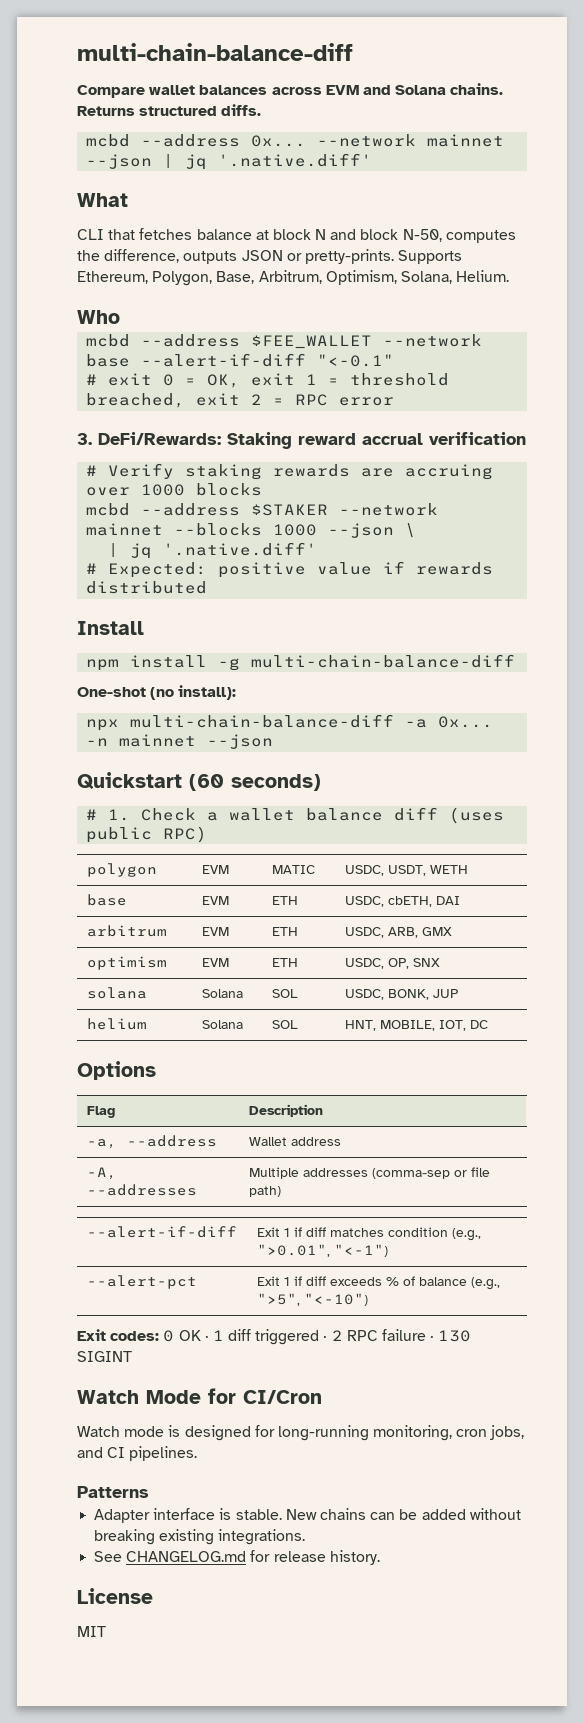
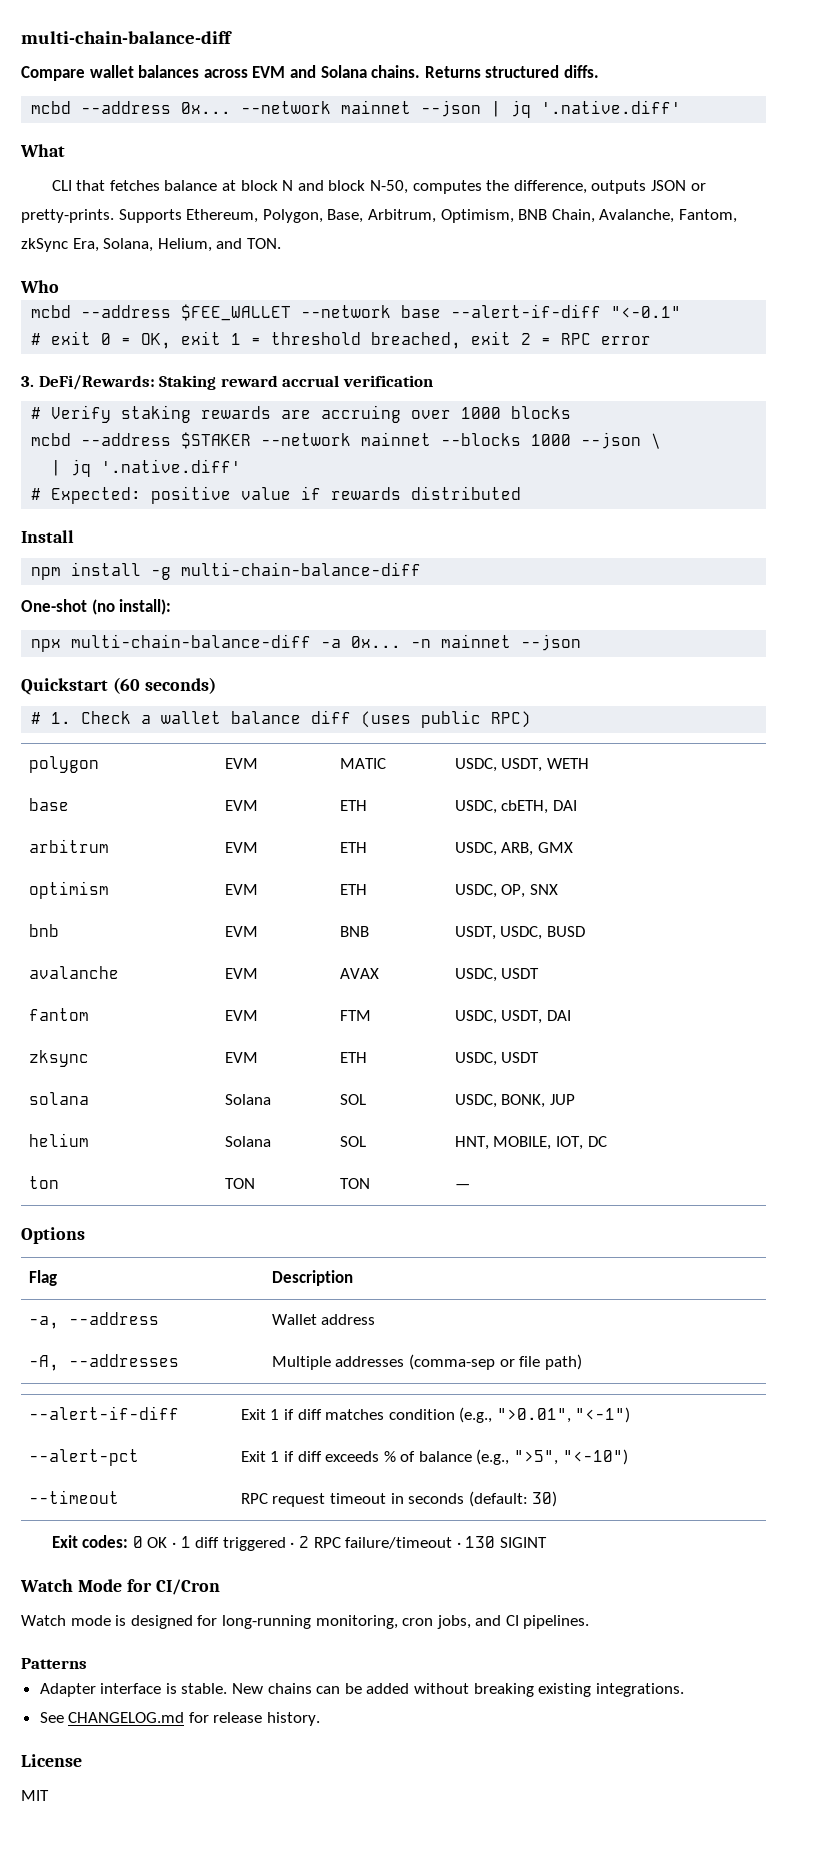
- Supports Ethereum, Polygon, Base, Arbitrum, Optimism, Solana, Helium.
+ Supports Ethereum, Polygon, Base, Arbitrum, Optimism, BNB Chain, Avalanche, Fantom, zkSync Era, Solana, Helium, and TON.
+ bnb | EVM | BNB | USDT, USDC, BUSD
+ avalanche | EVM | AVAX | USDC, USDT
+ fantom | EVM | FTM | USDC, USDT, DAI
+ zksync | EVM | ETH | USDC, USDT
+ ton | TON | TON | —
+ --timeout | RPC request timeout in seconds (default: 30)
- Exit codes: 0 OK · 1 diff triggered · 2 RPC failure · 130 SIGINT
+ Exit codes: 0 OK · 1 diff triggered · 2 RPC failure/timeout · 130 SIGINT

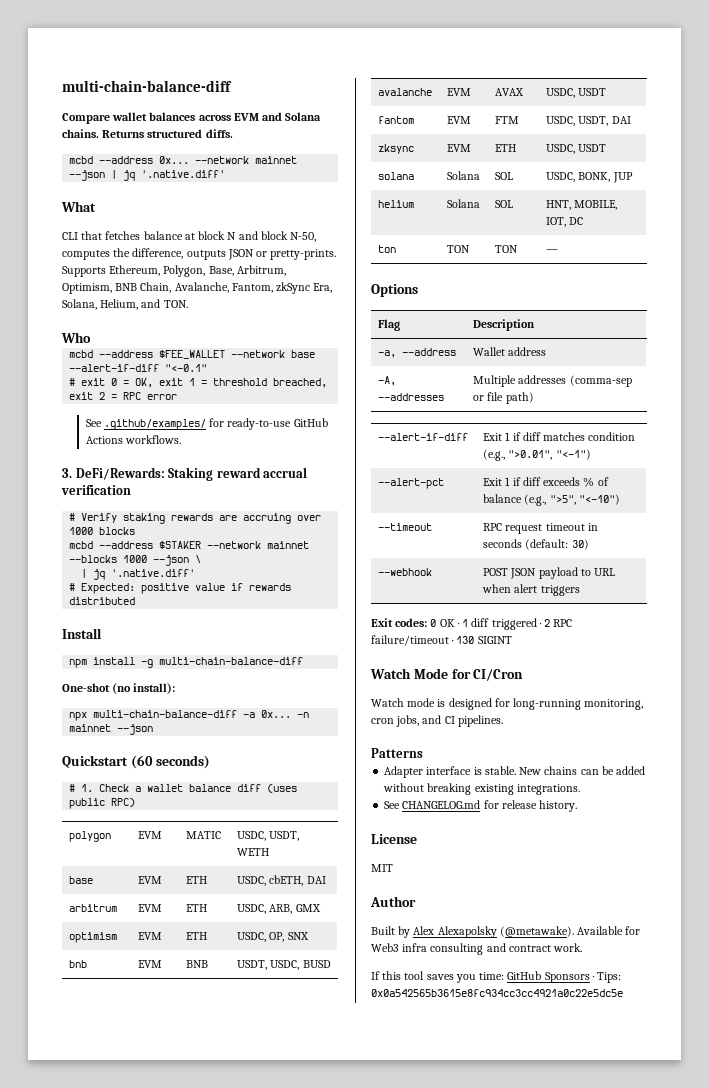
+ See .github/examples/ for ready-to-use GitHub Actions workflows.
+ --webhook | POST JSON payload to URL when alert triggers
+ Author
+ Built by Alex Alexapolsky (@metawake). Available for Web3 infra consulting and contract work.
+ If this tool saves you time: GitHub Sponsors · Tips: 0x0a542565b3615e8fc934cc3cc4921a0c22e5dc5e

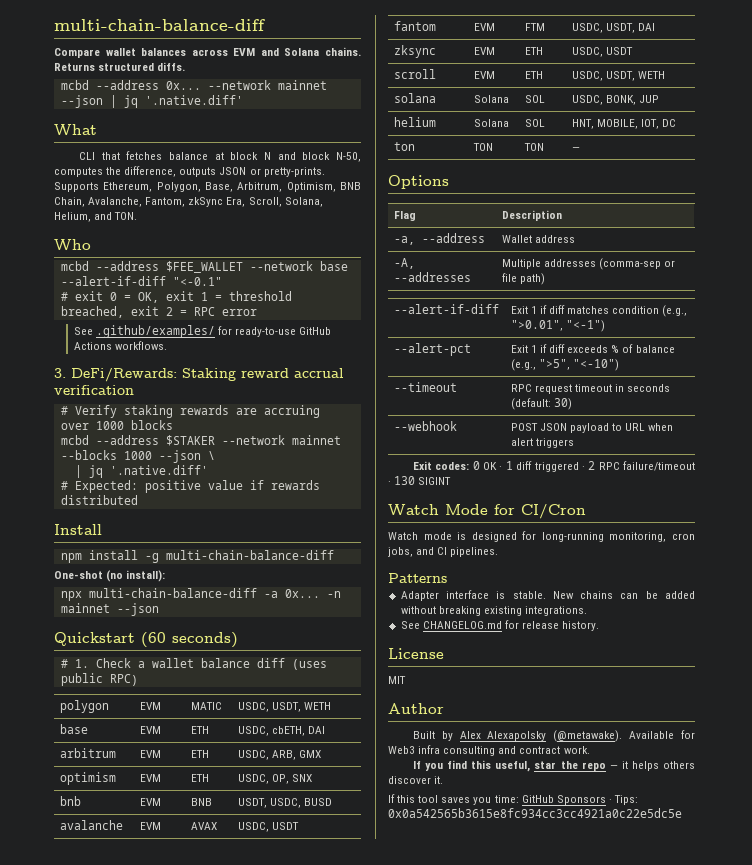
- Supports Ethereum, Polygon, Base, Arbitrum, Optimism, BNB Chain, Avalanche, Fantom, zkSync Era, Solana, Helium, and TON.
+ Supports Ethereum, Polygon, Base, Arbitrum, Optimism, BNB Chain, Avalanche, Fantom, zkSync Era, Scroll, Solana, Helium, and TON.
+ scroll | EVM | ETH | USDC, USDT, WETH
+ If you find this useful, star the repo — it helps others discover it.

